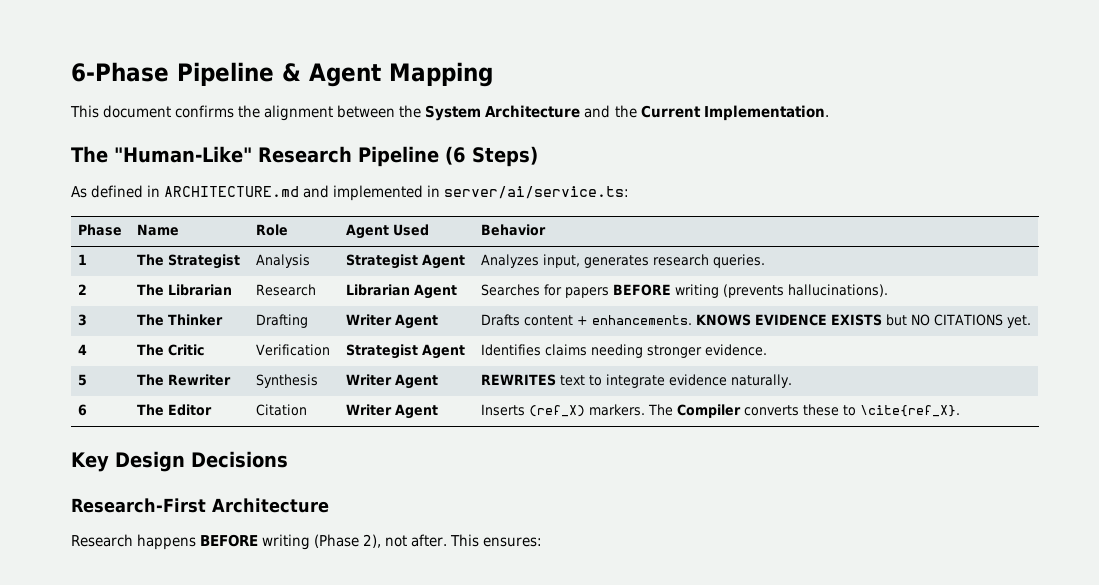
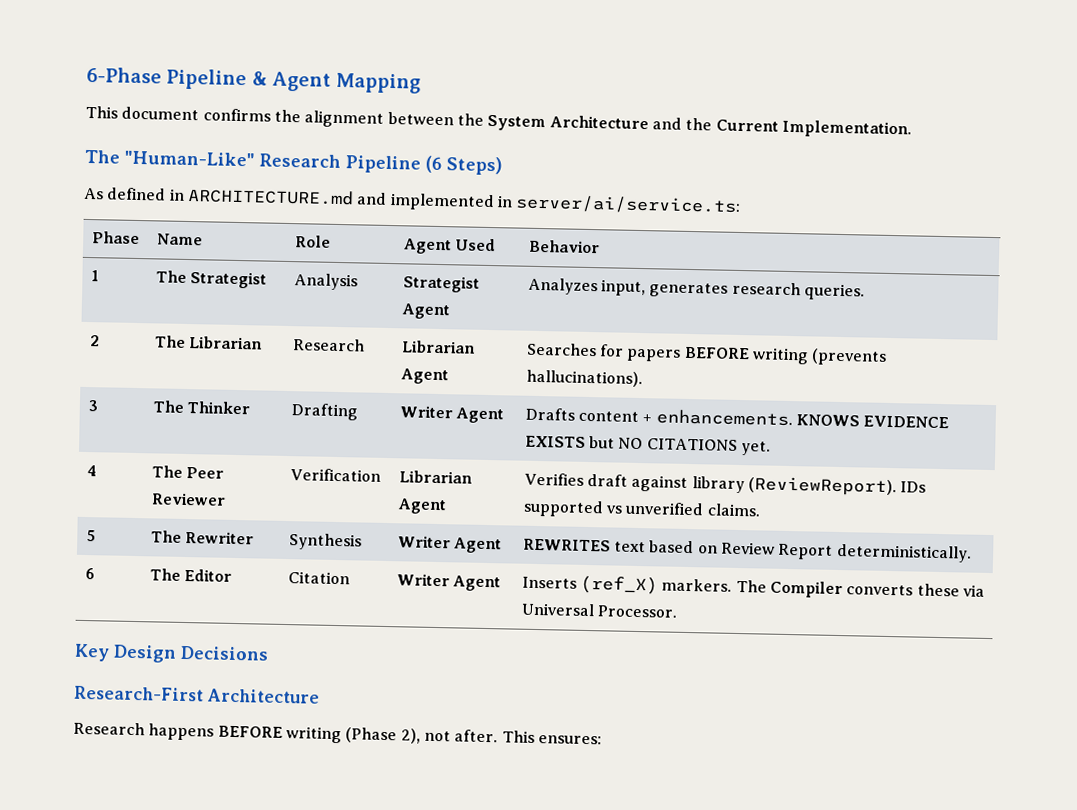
- 4 | The Critic | Verification | Strategist Agent | Identifies claims needing stronger evidence.
+ 4 | The Peer Reviewer | Verification | Librarian Agent | Verifies draft against library (ReviewReport). IDs supported vs unverified claims.
- 5 | The Rewriter | Synthesis | Writer Agent | REWRITES text to integrate evidence naturally.
+ 5 | The Rewriter | Synthesis | Writer Agent | REWRITES text based on Review Report deterministically.
- 6 | The Editor | Citation | Writer Agent | Inserts (ref_X) markers. The Compiler converts these to \cite{ref_X}.
+ 6 | The Editor | Citation | Writer Agent | Inserts (ref_X) markers. The Compiler converts these via Universal Processor.

